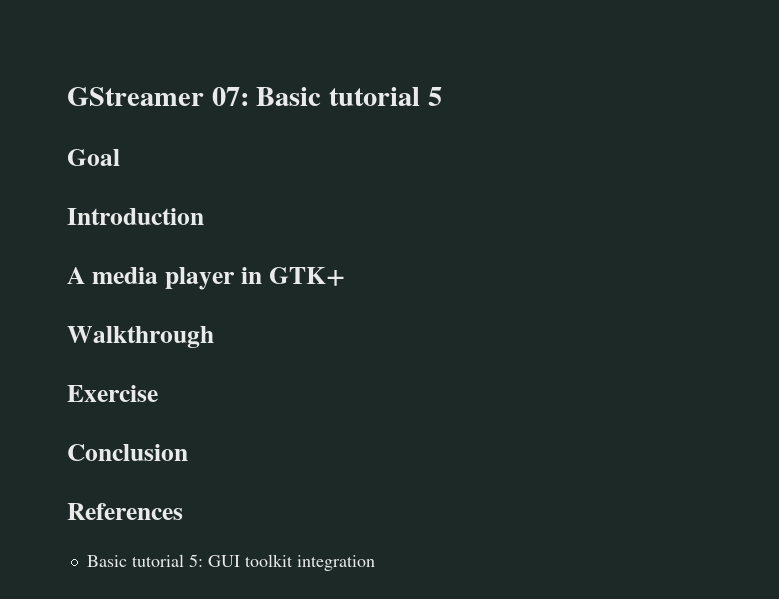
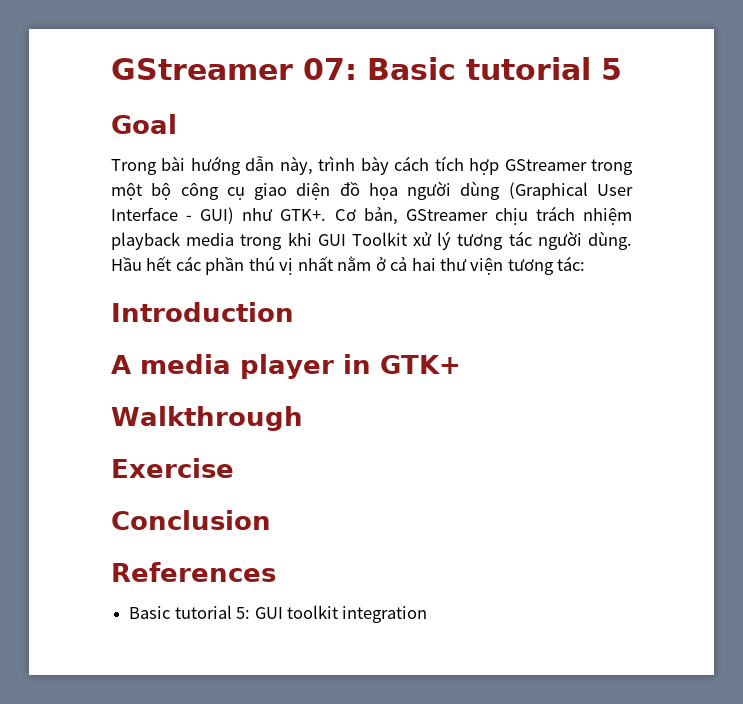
+ Trong bài hướng dẫn này, trình bày cách tích hợp GStreamer trong một bộ công cụ giao diện đồ họa người dùng (Graphical User Interface - GUI) như GTK+. Cơ bản, GStreamer chịu trách nhiệm playback media trong khi GUI Toolkit xử lý tương tác người dùng. Hầu hết các phần thú vị nhất nằm ở cả hai thư viện tương tác:

